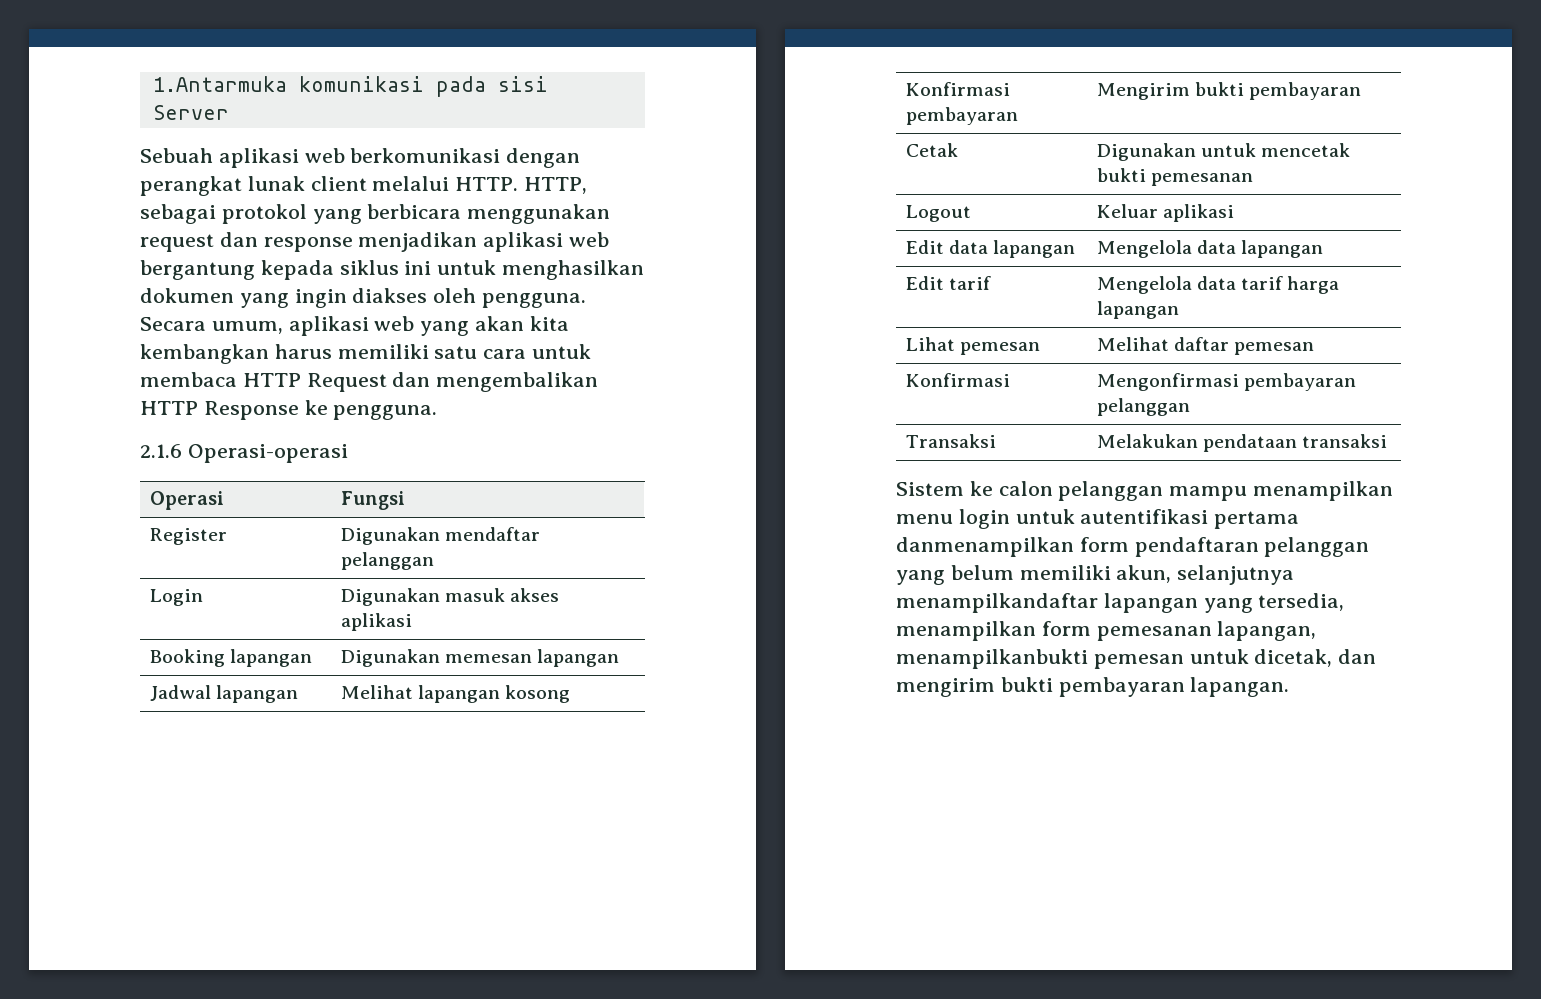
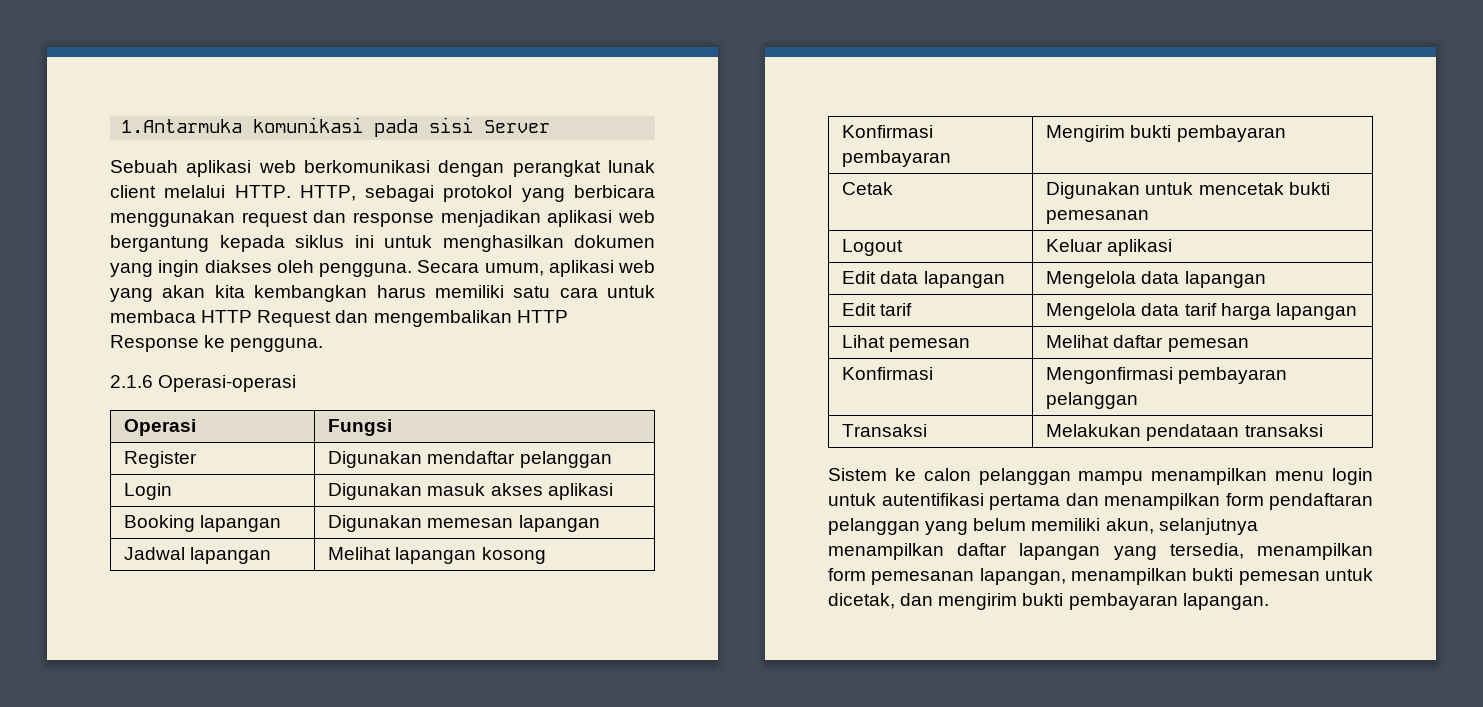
- Sistem ke calon pelanggan mampu menampilkan menu login untuk autentifikasi pertama danmenampilkan form pendaftaran pelanggan yang belum memiliki akun, selanjutnya menampilkandaftar lapangan yang tersedia, menampilkan form pemesanan lapangan, menampilkanbukti pemesan untuk dicetak, dan mengirim bukti pembayaran lapangan.
+ Sistem ke calon pelanggan mampu menampilkan menu login untuk autentifikasi pertama dan menampilkan form pendaftaran pelanggan yang belum memiliki akun, selanjutnya menampilkan daftar lapangan yang tersedia, menampilkan form pemesanan lapangan, menampilkan bukti pemesan untuk dicetak, dan mengirim bukti pembayaran lapangan.

